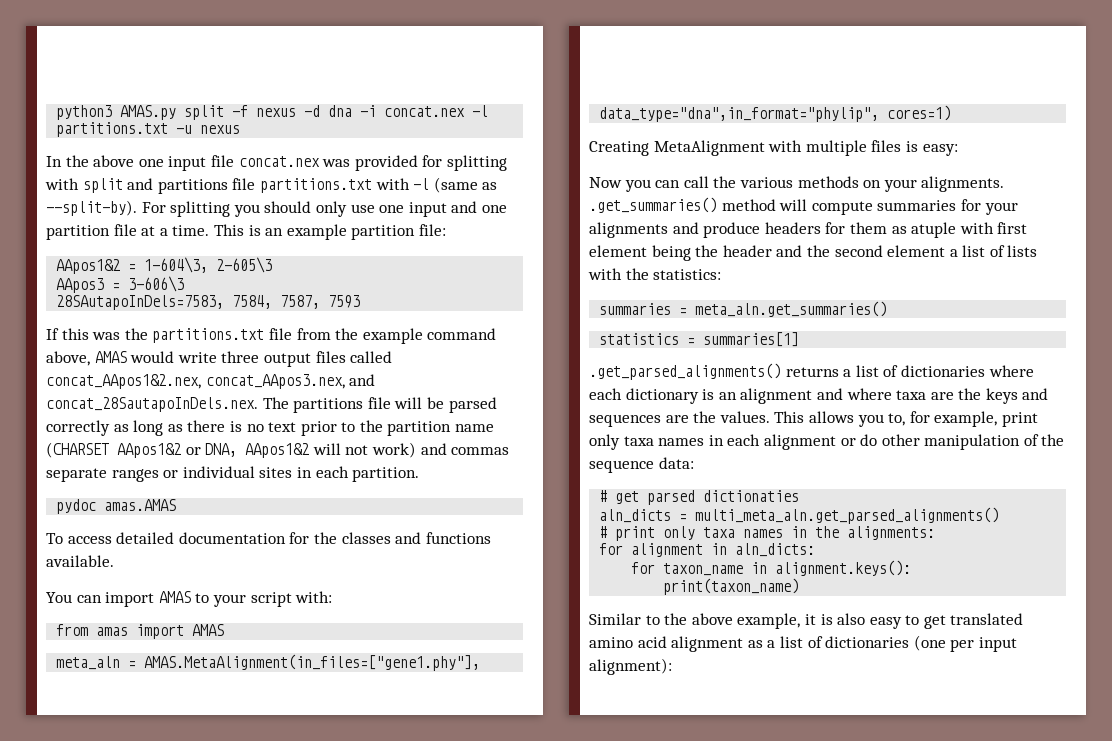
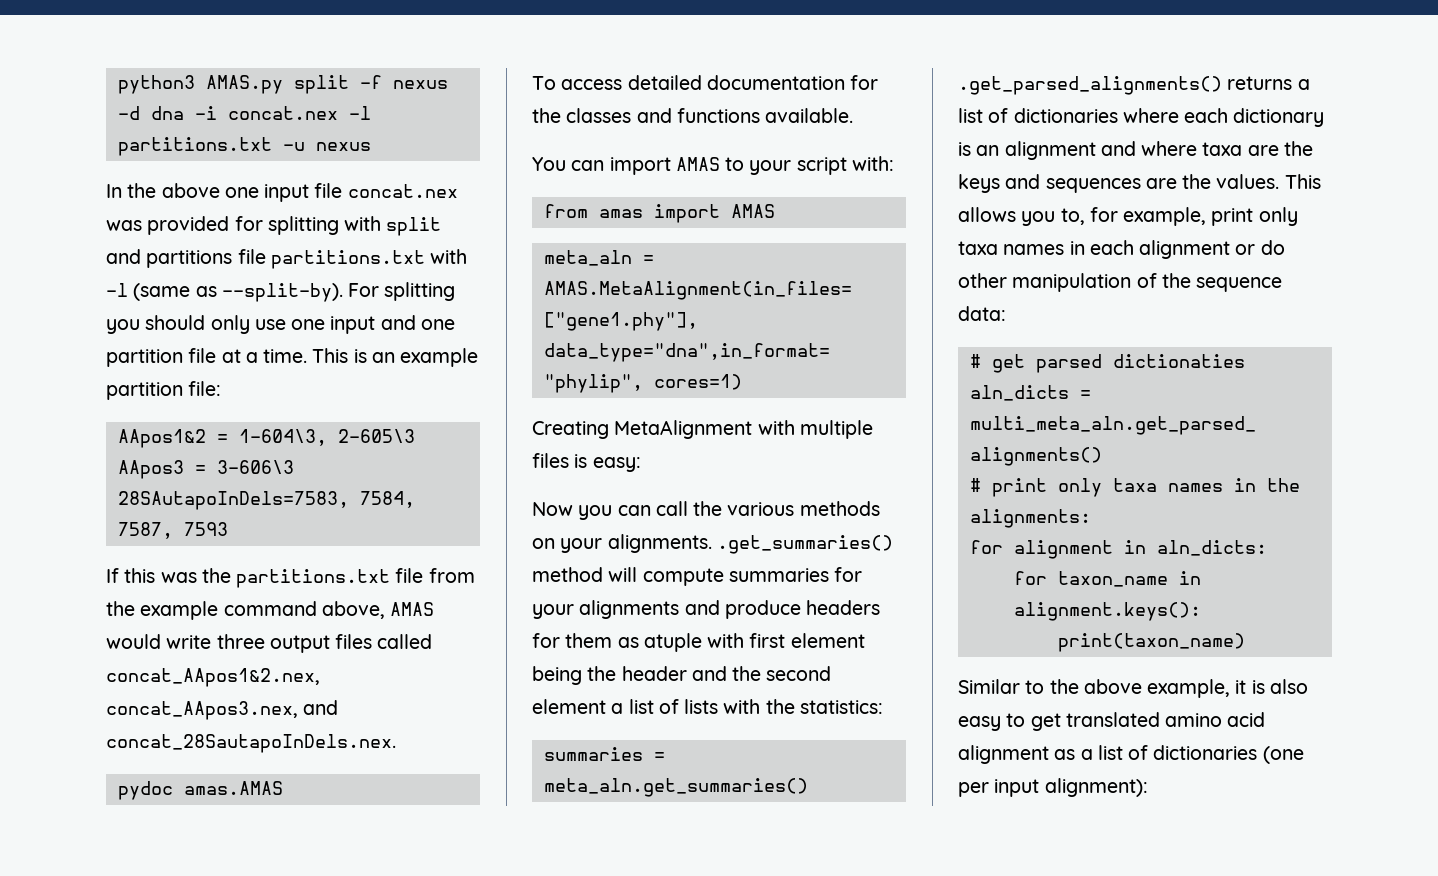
- If this was the partitions.txt file from the example command above, AMAS would write three output files called concat_AApos1&2.nex, concat_AApos3.nex, and concat_28SautapoInDels.nex. The partitions file will be parsed correctly as long as there is no text prior to the partition name (CHARSET AApos1&2 or DNA, AApos1&2 will not work) and commas separate ranges or individual sites in each partition.
+ If this was the partitions.txt file from the example command above, AMAS would write three output files called concat_AApos1&2.nex, concat_AApos3.nex, and concat_28SautapoInDels.nex.
- statistics = summaries[1]

